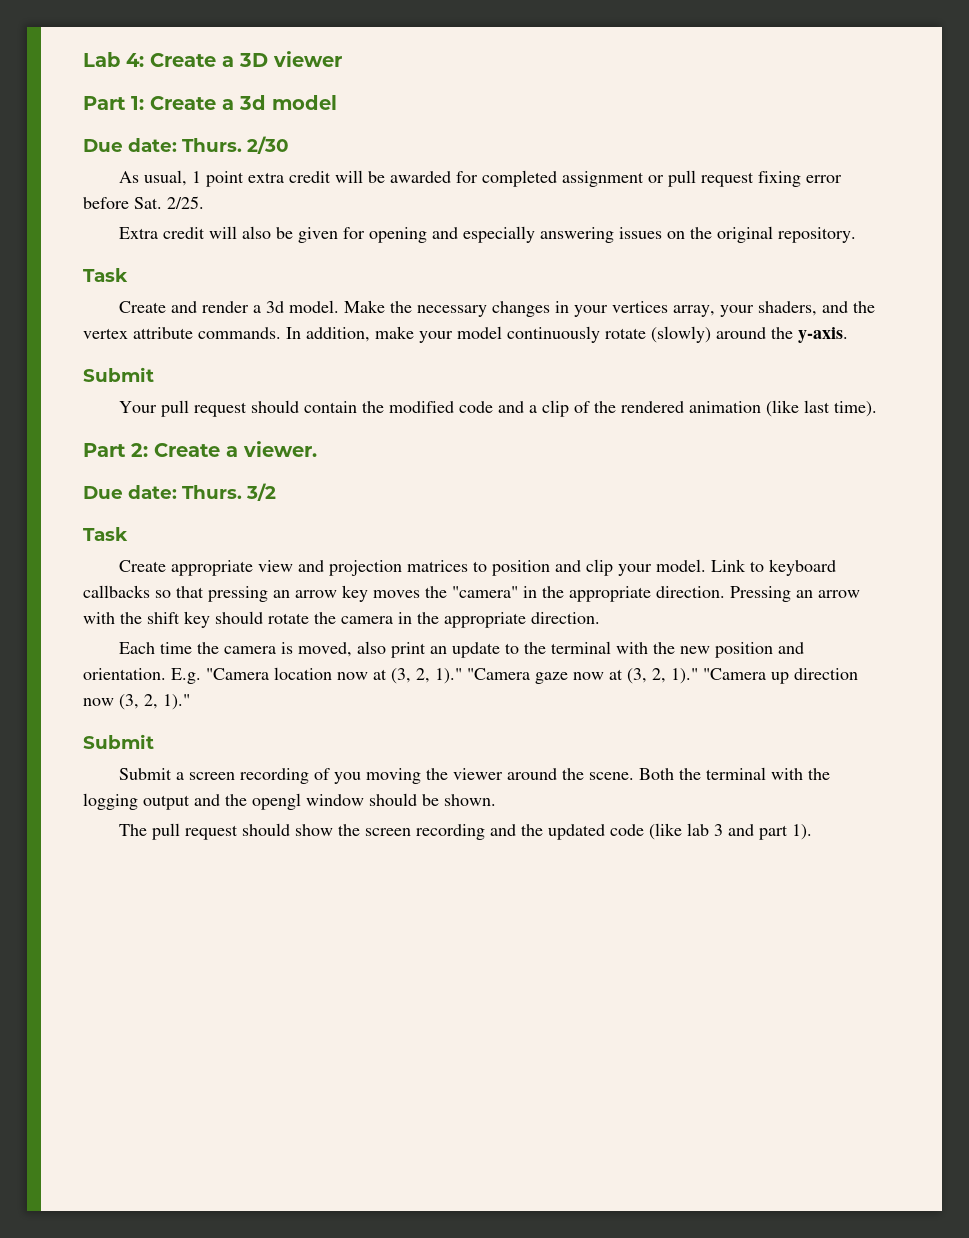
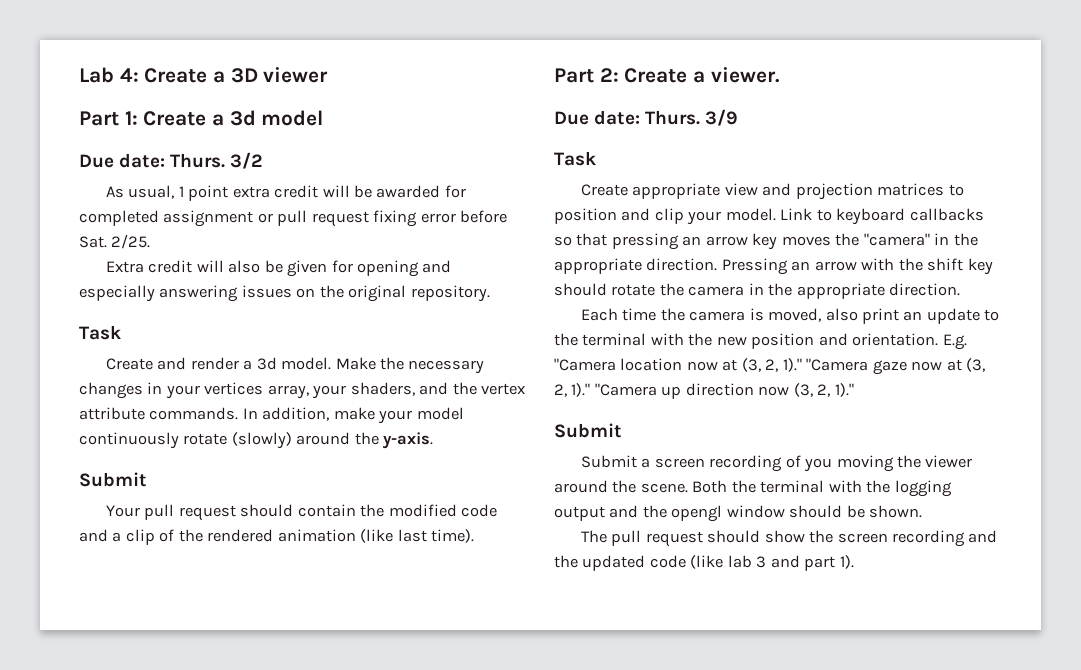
- 2/30
+ 3/2
- 3/2
+ 3/9

